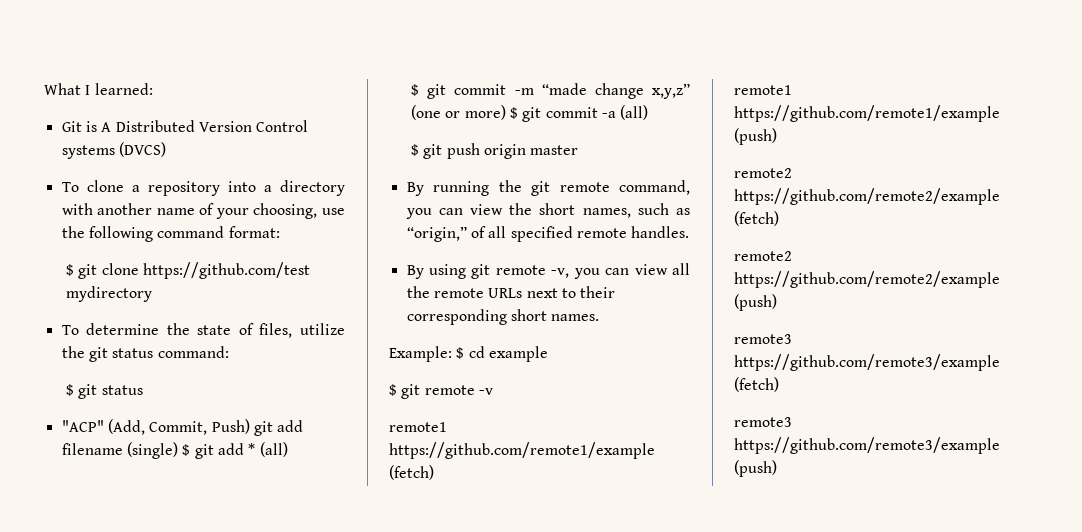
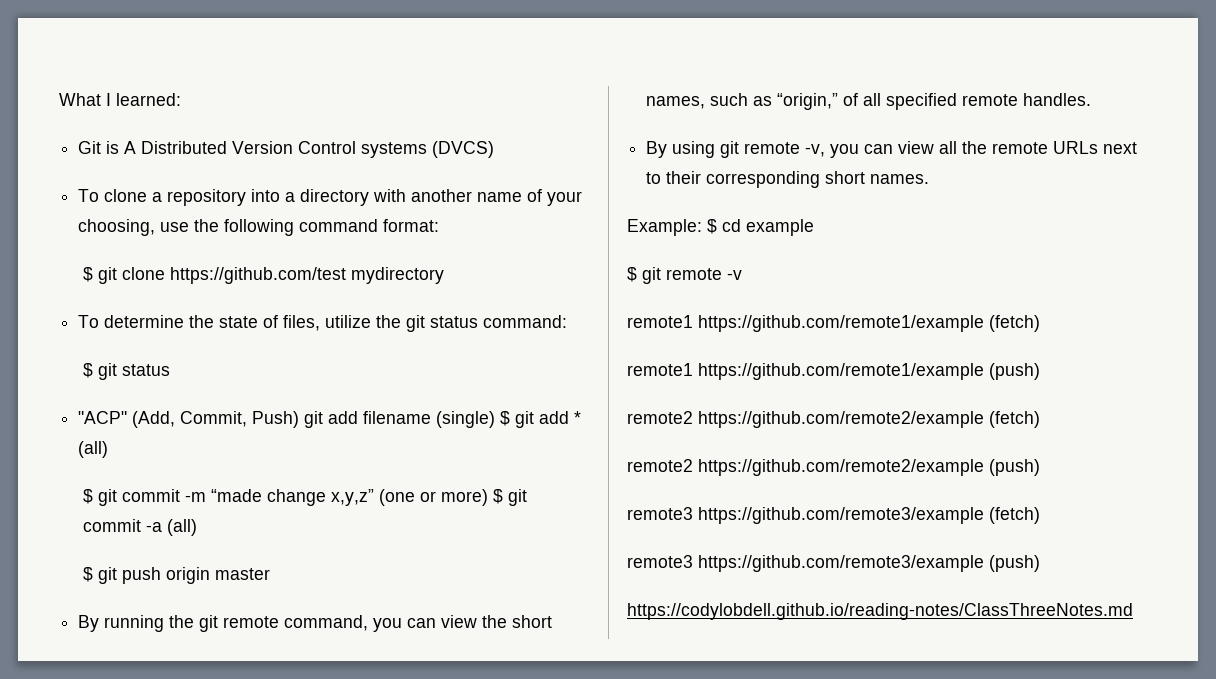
+ https://codylobdell.github.io/reading-notes/ClassThreeNotes.md

